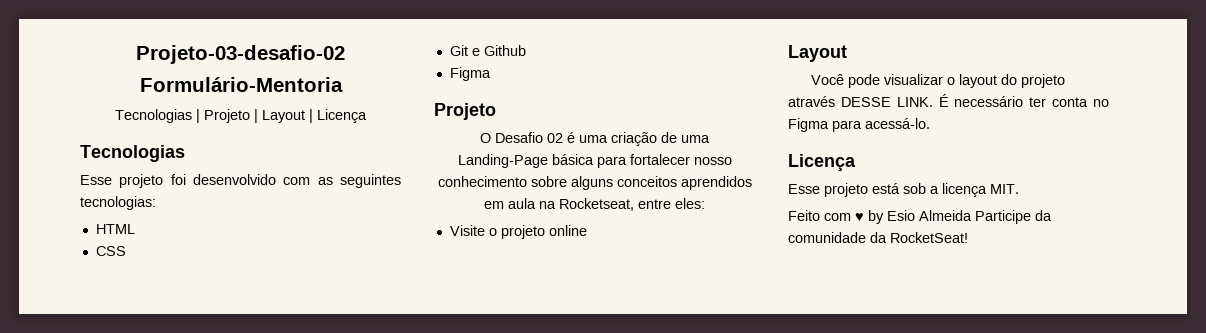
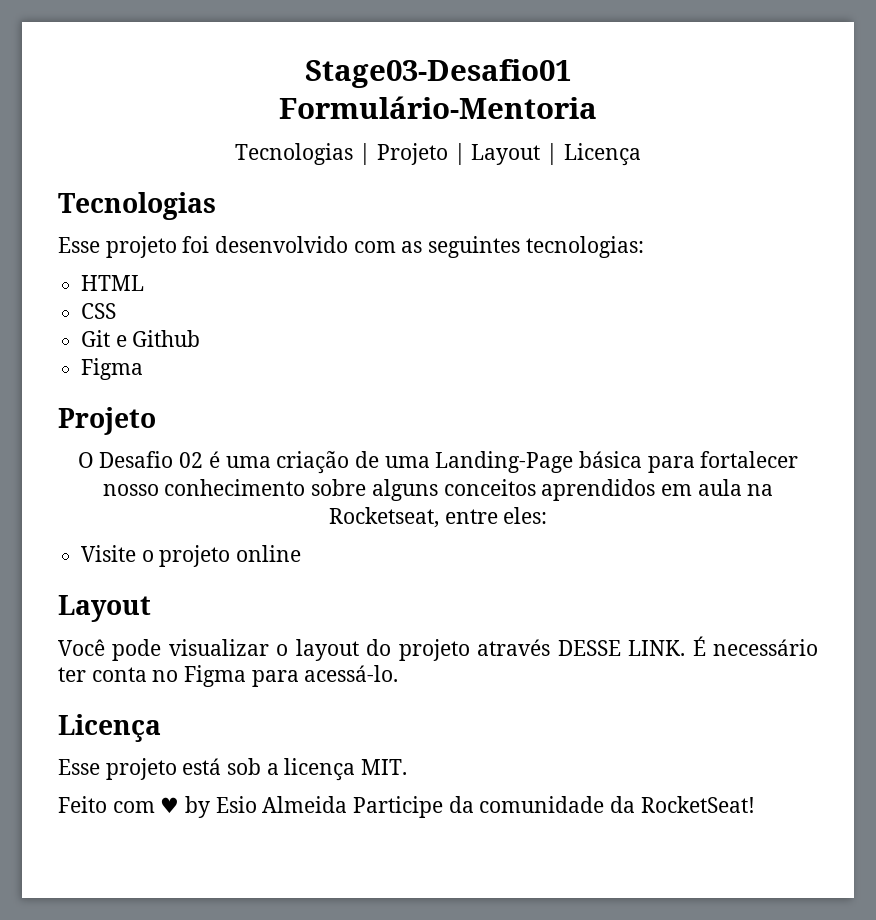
- Projeto-03-desafio-02
+ Stage03-Desafio01

